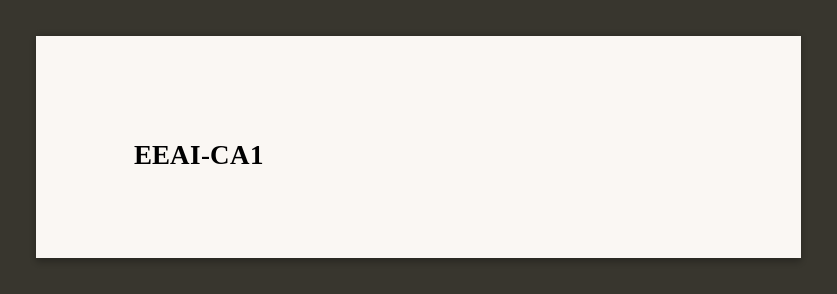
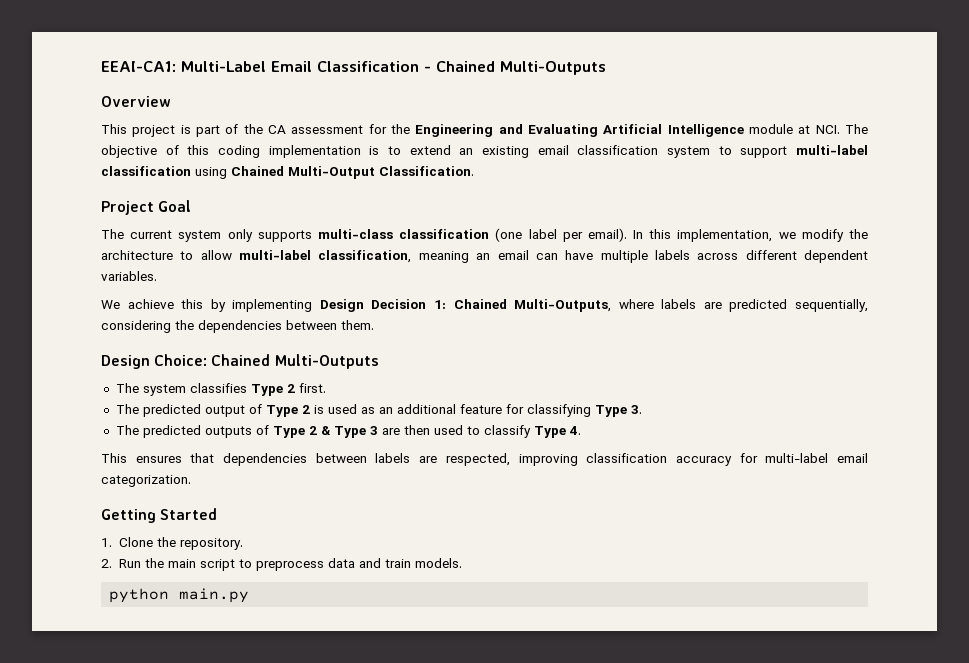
- EEAI-CA1
+ EEAI-CA1: Multi-Label Email Classification - Chained Multi-Outputs
+ Overview
+ This project is part of the CA assessment for the Engineering and Evaluating Artificial Intelligence module at NCI. The objective of this coding implementation is to extend an existing email classification system to support multi-label classification using Chained Multi-Output Classification.
+ Project Goal
+ The current system only supports multi-class classification (one label per email). In this implementation, we modify the architecture to allow multi-label classification, meaning an email can have multiple labels across different dependent variables.
+ We achieve this by implementing Design Decision 1: Chained Multi-Outputs, where labels are predicted sequentially, considering the dependencies between them.
+ Design Choice: Chained Multi-Outputs
+ The system classifies Type 2 first.
+ The predicted output of Type 2 is used as an additional feature for classifying Type 3.
+ The predicted outputs of Type 2 & Type 3 are then used to classify Type 4.
+ This ensures that dependencies between labels are respected, improving classification accuracy for multi-label email categorization.
+ Getting Started
+ 1. Clone the repository.
+ 2. Run the main script to preprocess data and train models.
+ python main.py

